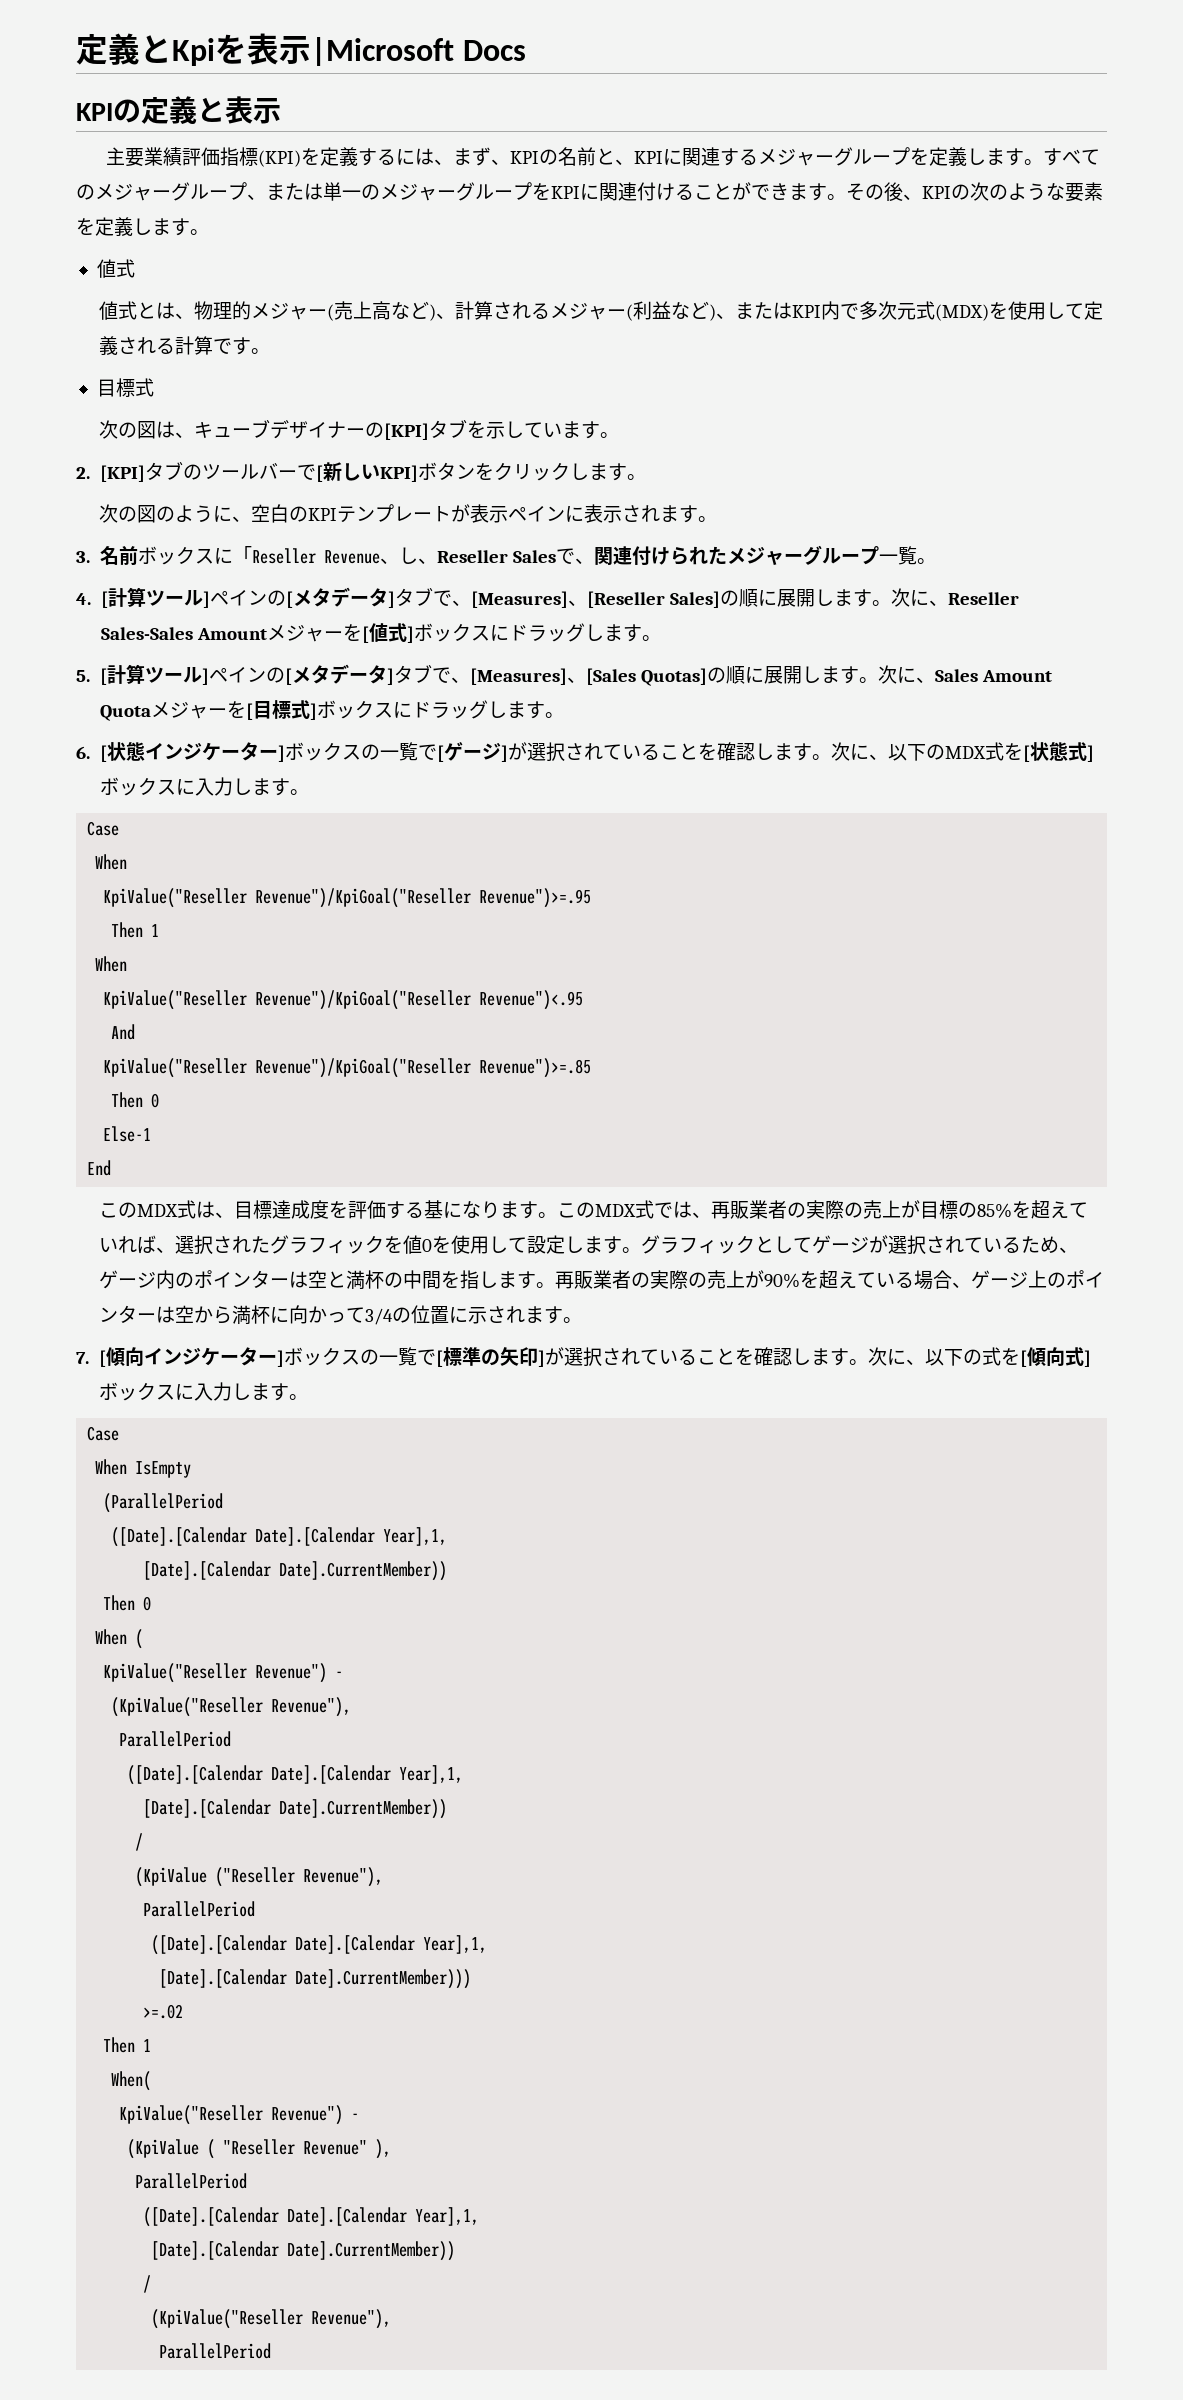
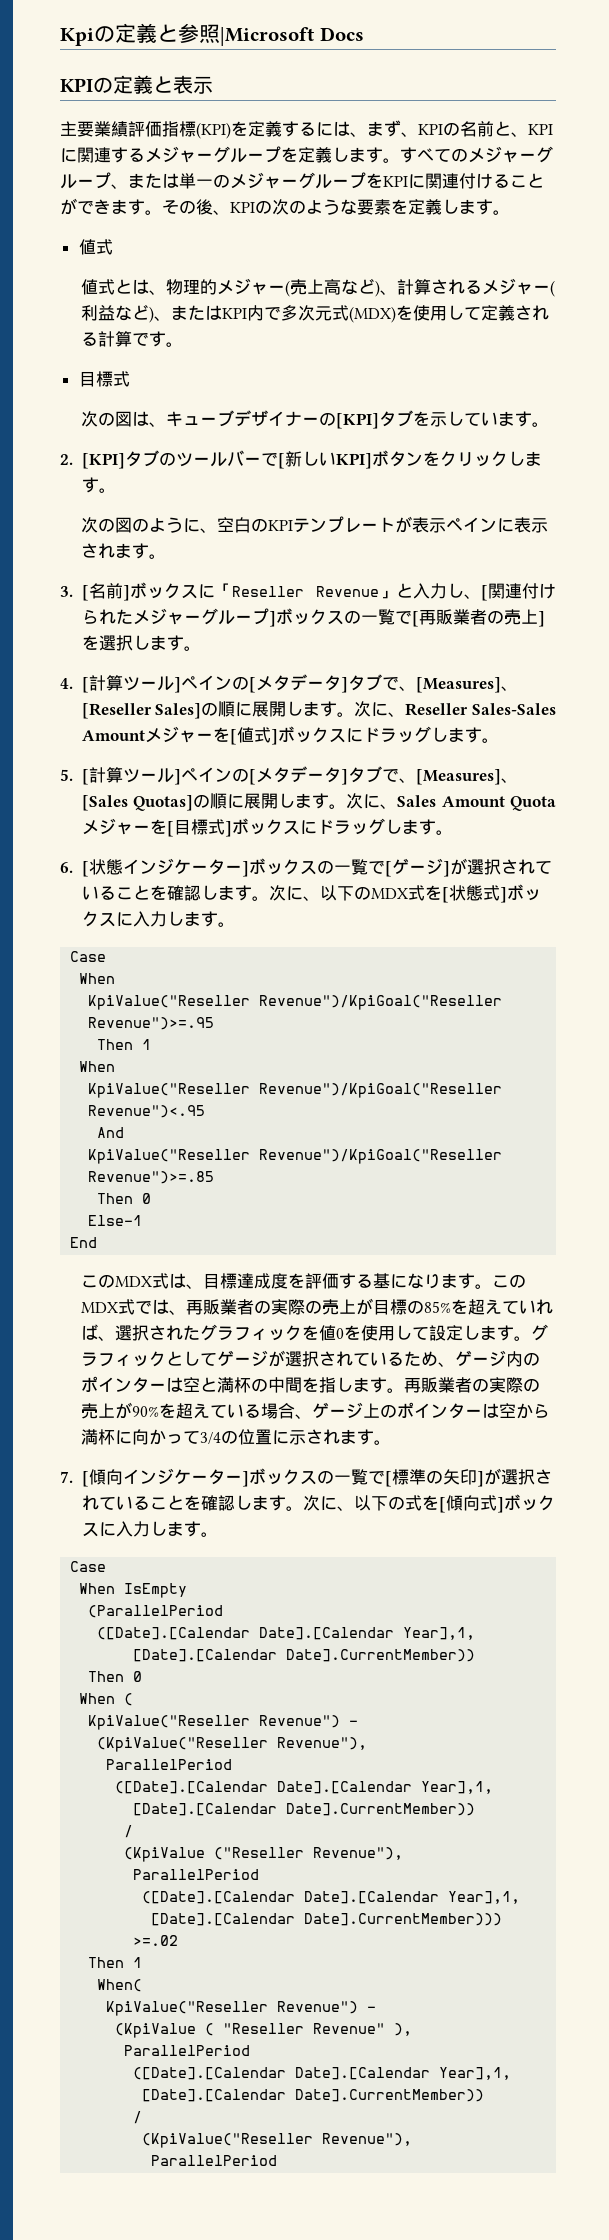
- 定義とKpiを表示|Microsoft Docs
+ Kpiの定義と参照|Microsoft Docs
- 3.名前ボックスに「Reseller Revenue、し、Reseller Salesで、関連付けられたメジャーグループ一覧。
+ 3. [名前]ボックスに「Reseller Revenue」と入力し、[関連付けられたメジャーグループ]ボックスの一覧で[再販業者の売上]を選択します。

